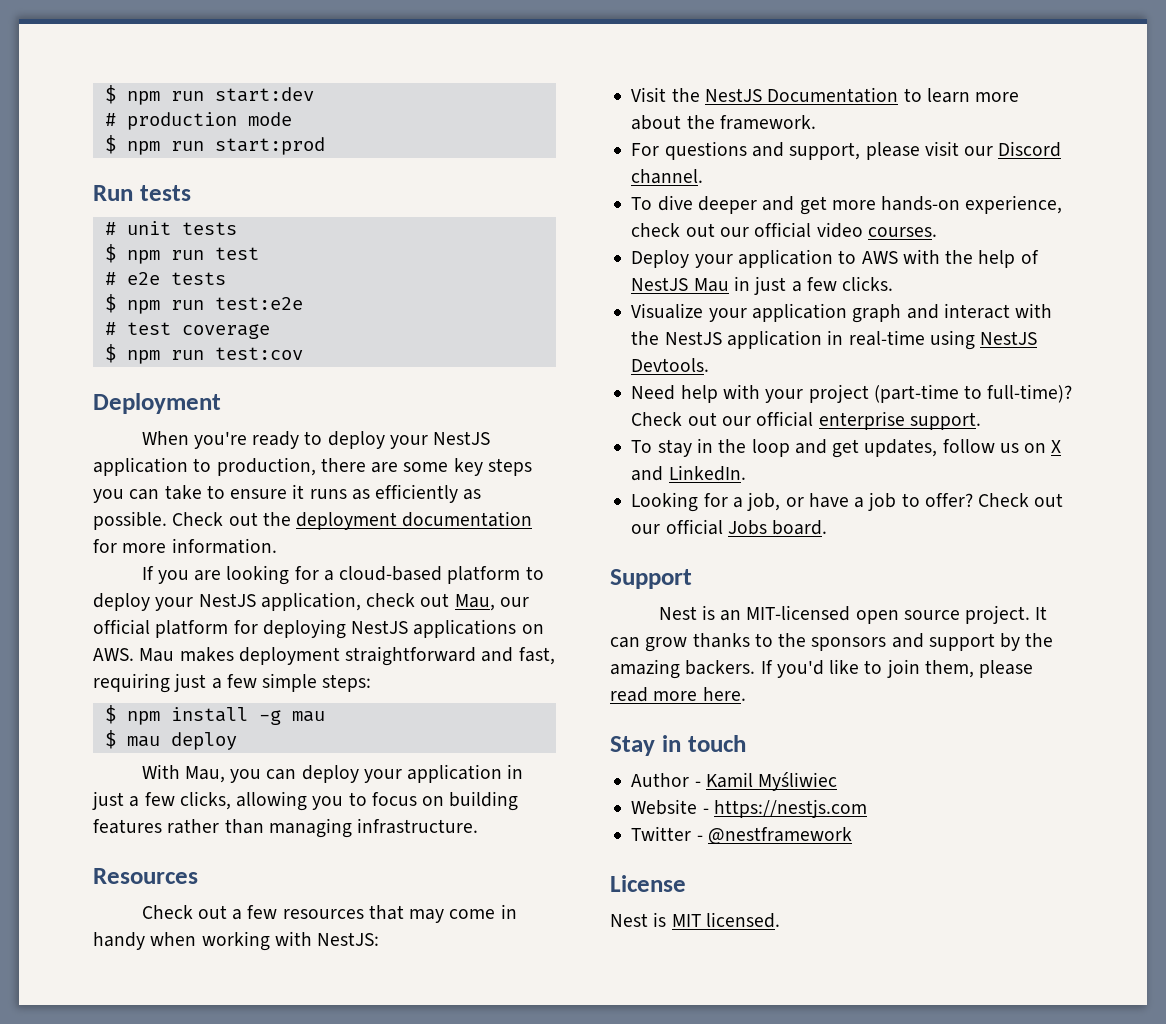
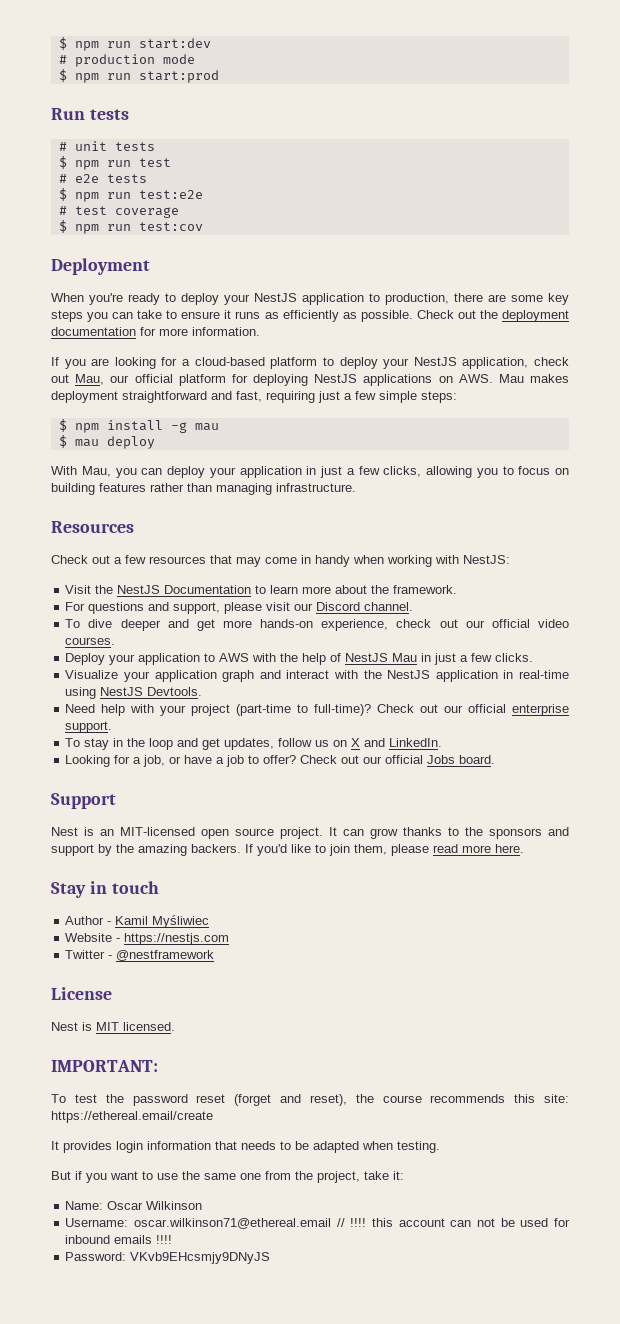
+ IMPORTANT:
+ To test the password reset (forget and reset), the course recommends this site: https://ethereal.email/create
+ It provides login information that needs to be adapted when testing.
+ But if you want to use the same one from the project, take it:
+ Name: Oscar Wilkinson
+ Username: oscar.wilkinson71@ethereal.email // !!!! this account can not be used for inbound emails !!!!
+ Password: VKvb9EHcsmjy9DNyJS

